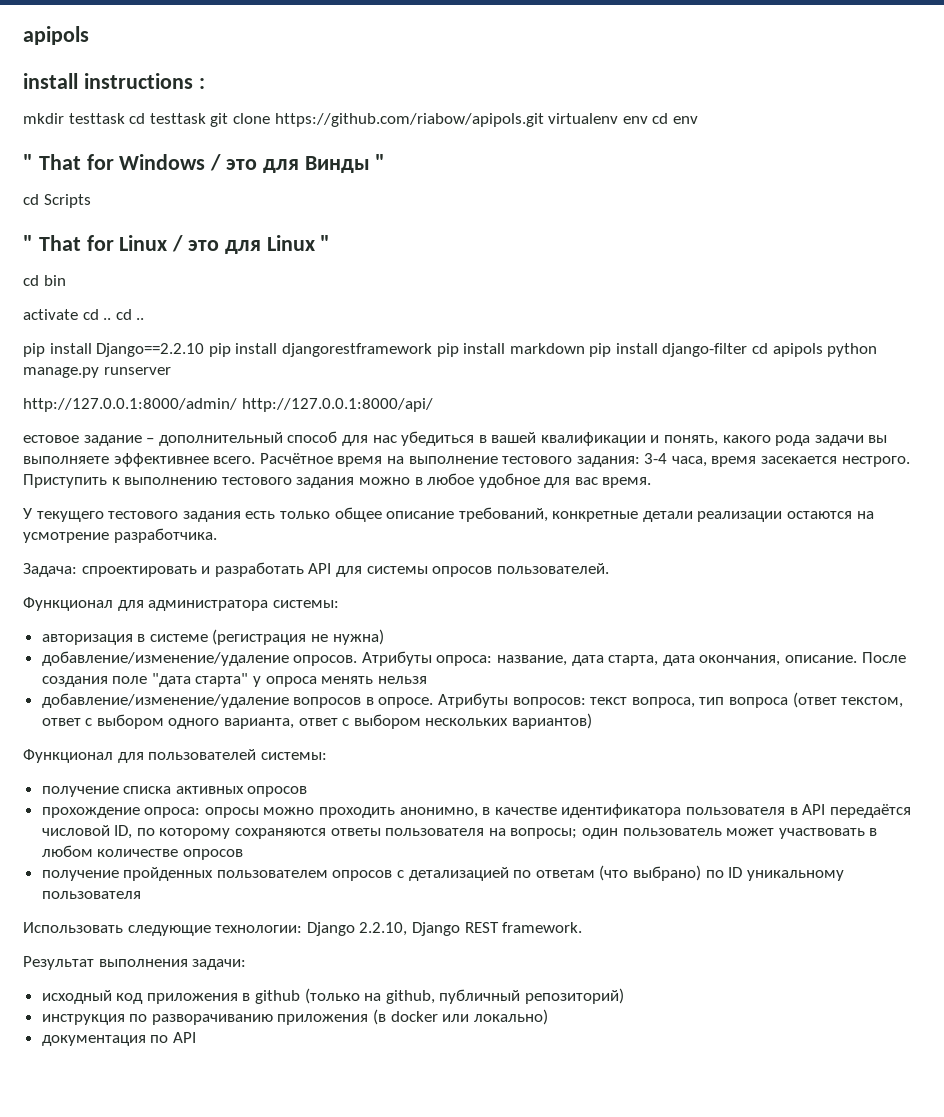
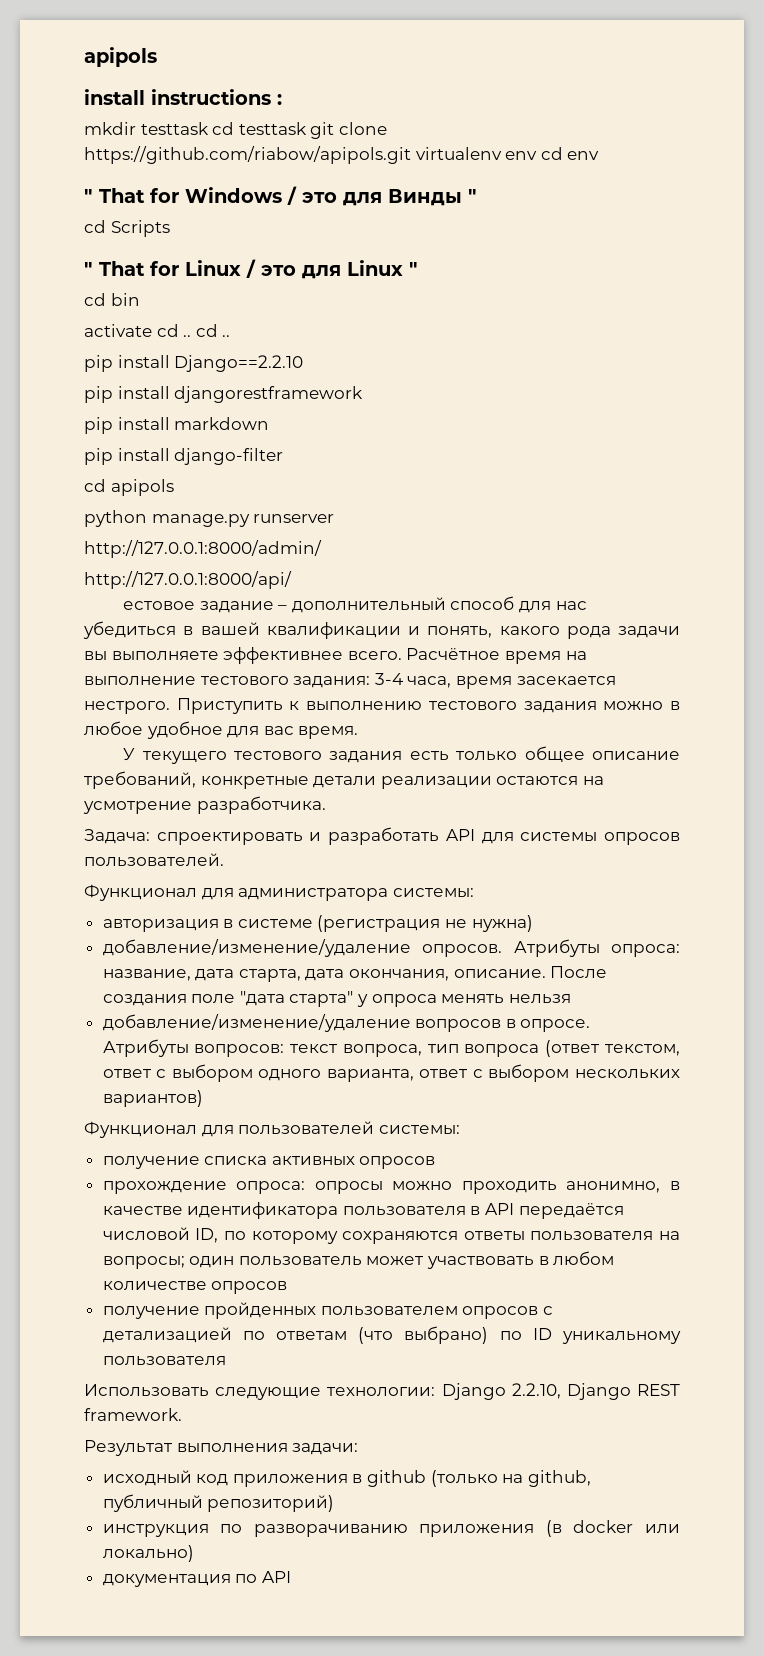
- pip install Django==2.2.10 pip install djangorestframework pip install markdown pip install django-filter cd apipols python manage.py runserver
+ pip install Django==2.2.10
+ pip install djangorestframework
+ pip install markdown
+ pip install django-filter
+ cd apipols
+ python manage.py runserver
- http://127.0.0.1:8000/admin/ http://127.0.0.1:8000/api/
+ http://127.0.0.1:8000/admin/
+ http://127.0.0.1:8000/api/

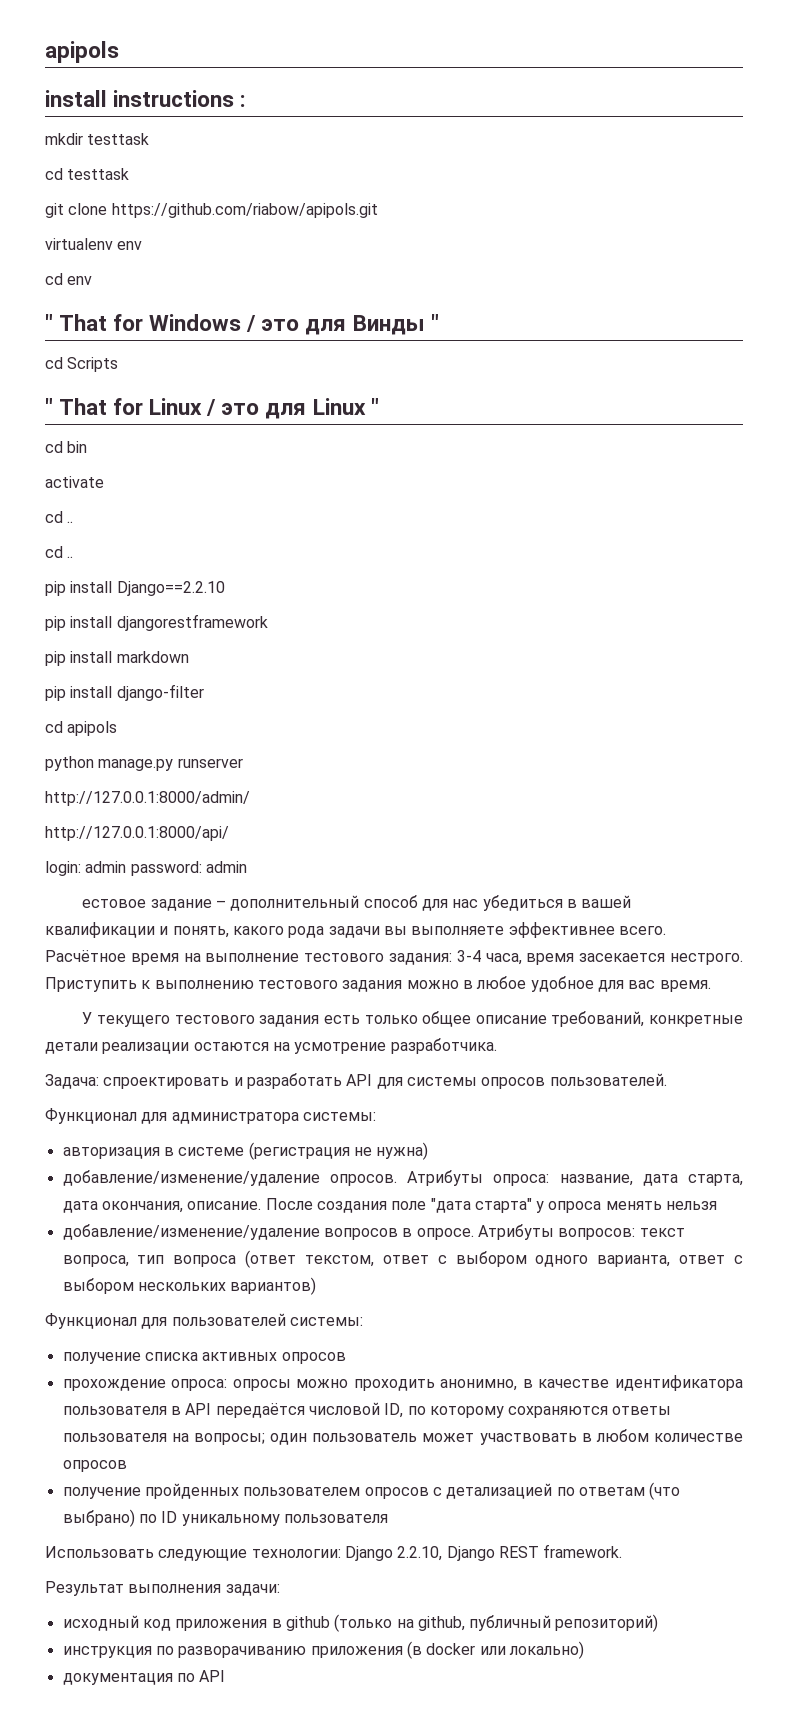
- mkdir testtask cd testtask git clone https://github.com/riabow/apipols.git virtualenv env cd env
+ mkdir testtask
+ cd testtask
+ git clone https://github.com/riabow/apipols.git
+ virtualenv env
+ cd env
- activate cd .. cd ..
+ activate
+ cd ..
+ cd ..
+ login: admin password: admin

